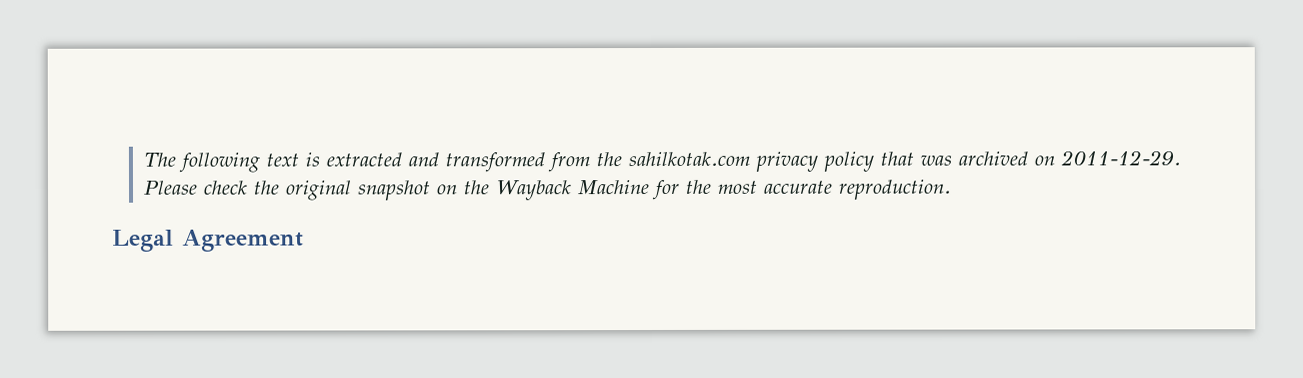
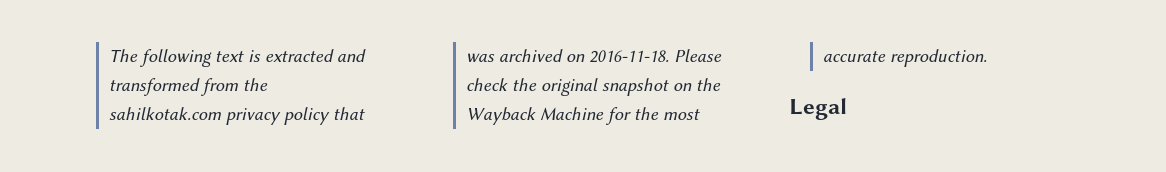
- The following text is extracted and transformed from the sahilkotak.com privacy policy that was archived on 2011-12-29.
+ The following text is extracted and transformed from the sahilkotak.com privacy policy that was archived on 2016-11-18.
- Legal Agreement
+ Legal

